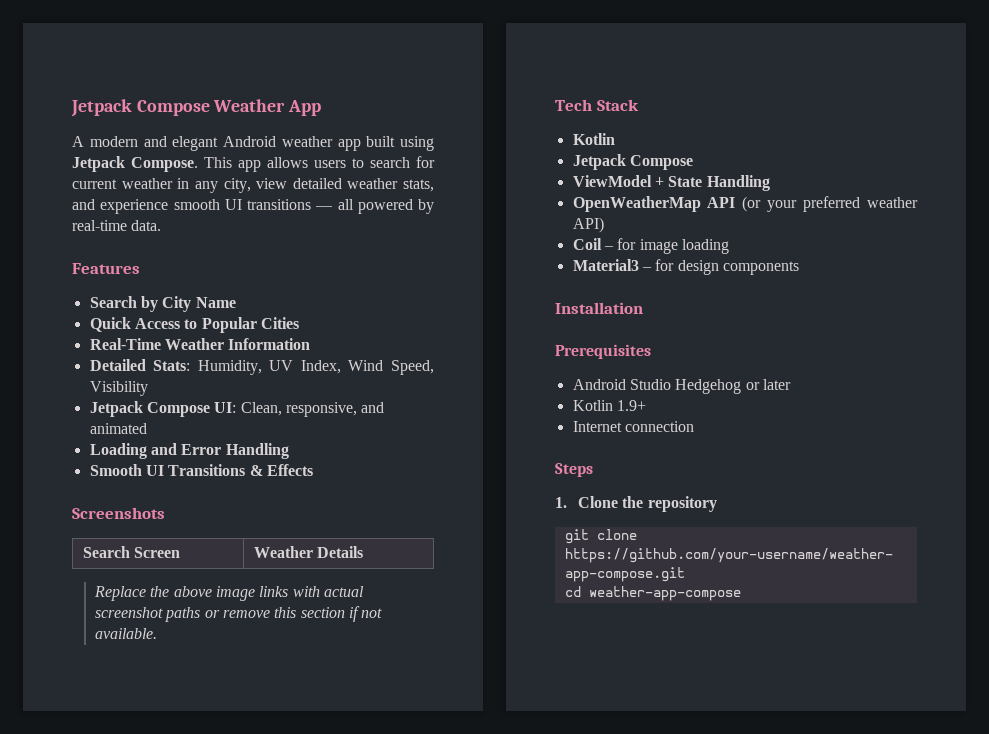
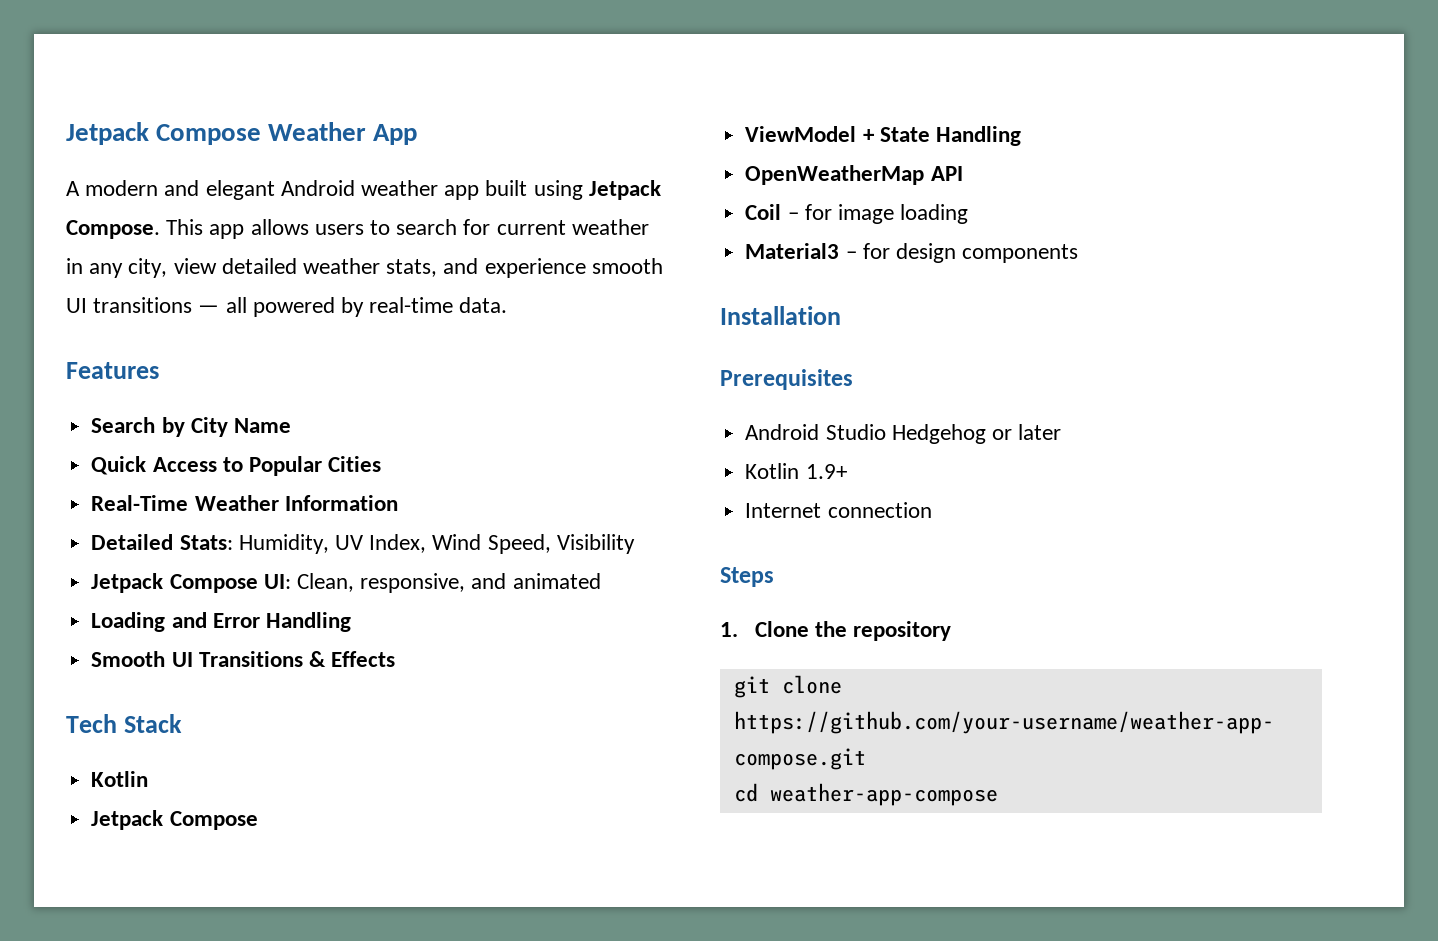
- Screenshots
- Search Screen | Weather Details
- Replace the above image links with actual screenshot paths or remove this section if not available.
- OpenWeatherMap API (or your preferred weather API)
+ OpenWeatherMap API

